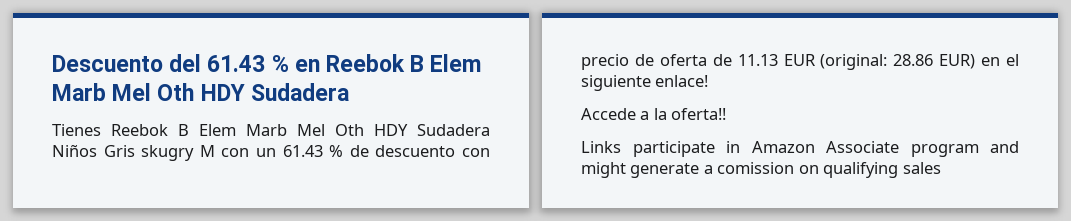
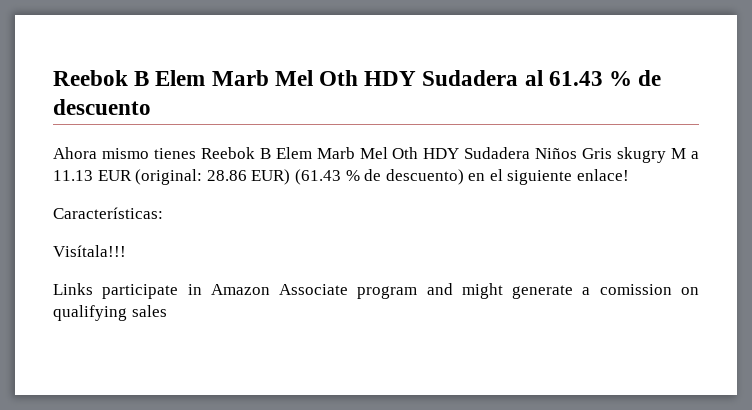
- Descuento del 61.43 % en Reebok B Elem Marb Mel Oth HDY Sudadera
- Tienes Reebok B Elem Marb Mel Oth HDY Sudadera Niños Gris skugry M con un 61.43 % de descuento con precio de oferta de 11.13 EUR (original: 28.86 EUR) en el siguiente enlace!
+ Reebok B Elem Marb Mel Oth HDY Sudadera al 61.43 % de descuento
+ Ahora mismo tienes Reebok B Elem Marb Mel Oth HDY Sudadera Niños Gris skugry M a 11.13 EUR (original: 28.86 EUR) (61.43 % de descuento) en el siguiente enlace!
- Accede a la oferta!!
+ Características:
+ Visítala!!!

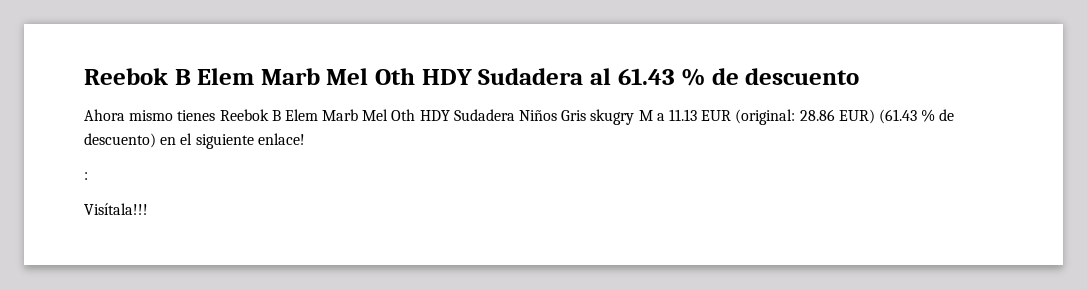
- Características:
+ :
- Links participate in Amazon Associate program and might generate a comission on qualifying sales

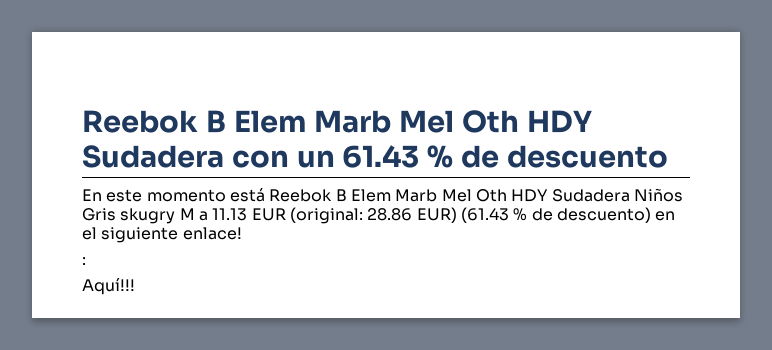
- Reebok B Elem Marb Mel Oth HDY Sudadera al 61.43 % de descuento
+ Reebok B Elem Marb Mel Oth HDY Sudadera con un 61.43 % de descuento
- Ahora mismo tienes Reebok B Elem Marb Mel Oth HDY Sudadera Niños Gris skugry M a 11.13 EUR (original: 28.86 EUR) (61.43 % de descuento) en el siguiente enlace!
+ En este momento está Reebok B Elem Marb Mel Oth HDY Sudadera Niños Gris skugry M a 11.13 EUR (original: 28.86 EUR) (61.43 % de descuento) en el siguiente enlace!
- Visítala!!!
+ Aquí!!!

